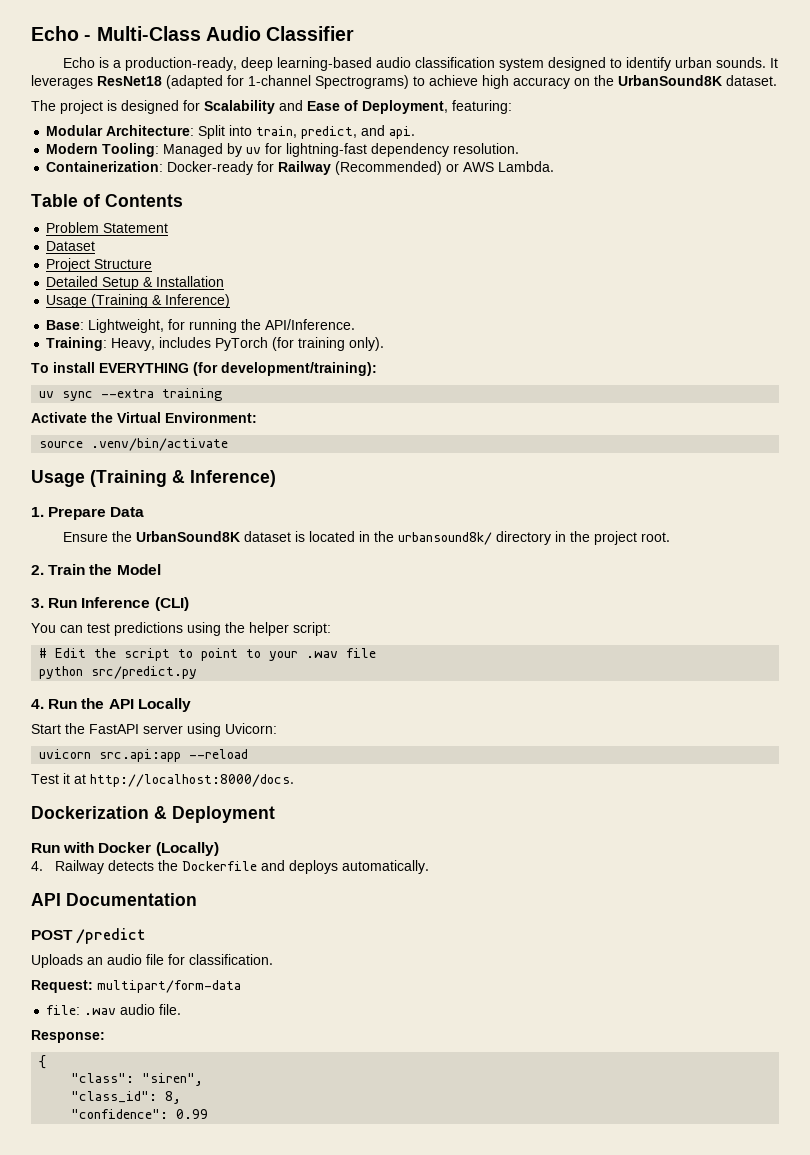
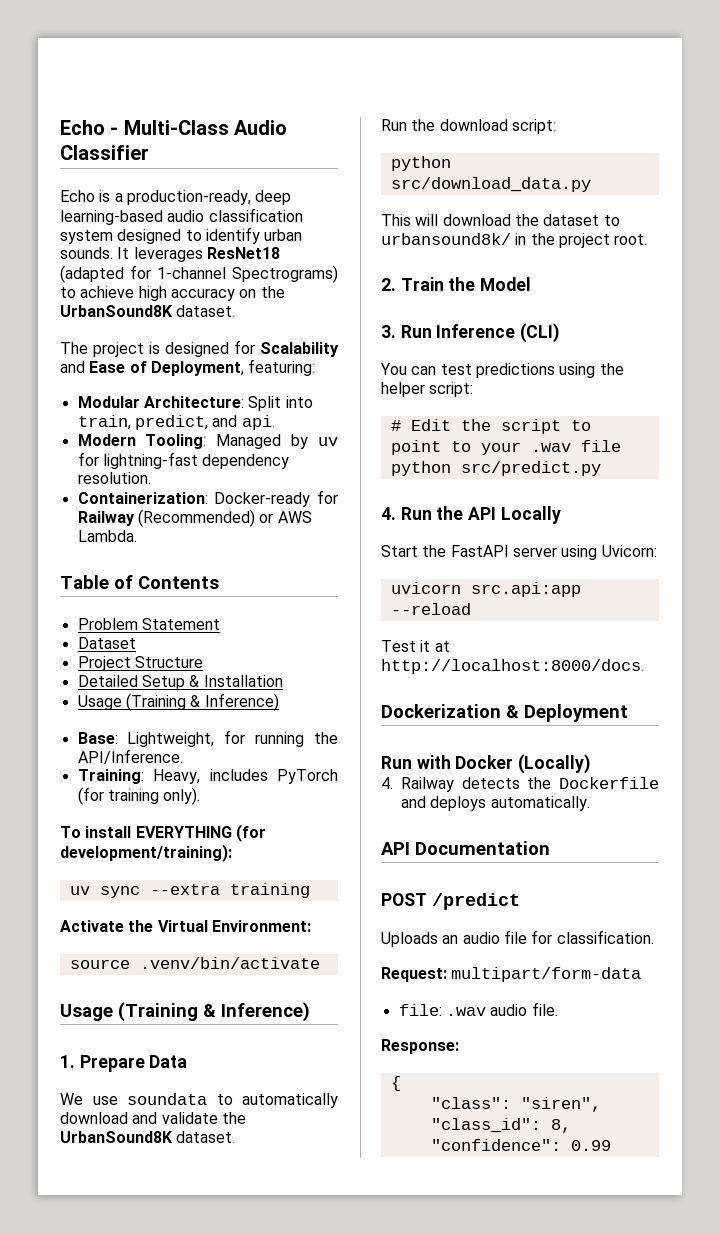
- Ensure the UrbanSound8K dataset is located in the urbansound8k/ directory in the project root.
+ We use soundata to automatically download and validate the UrbanSound8K dataset.
+ Run the download script:
+ python src/download_data.py
+ This will download the dataset to urbansound8k/ in the project root.

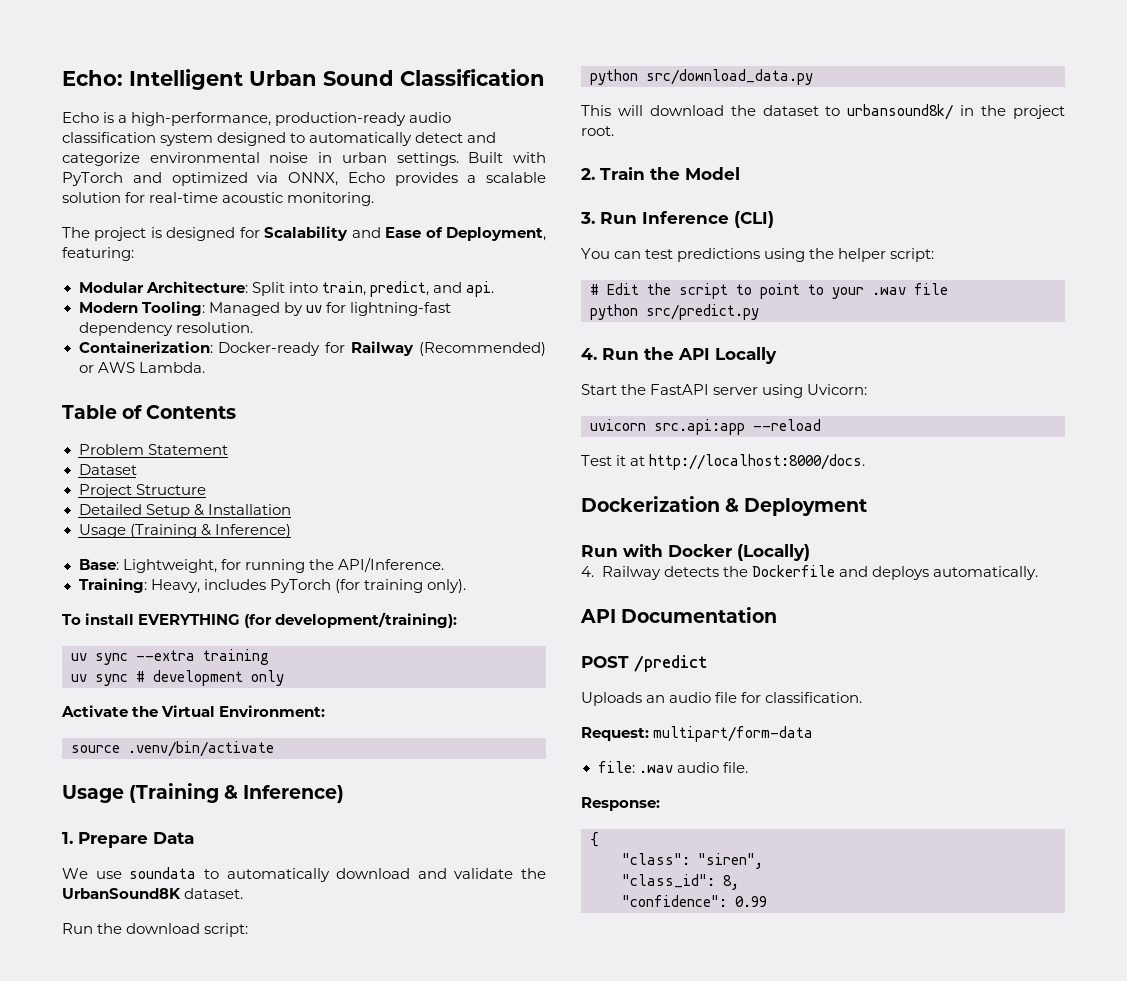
- Echo - Multi-Class Audio Classifier
+ Echo: Intelligent Urban Sound Classification
- Echo is a production-ready, deep learning-based audio classification system designed to identify urban sounds. It leverages ResNet18 (adapted for 1-channel Spectrograms) to achieve high accuracy on the UrbanSound8K dataset.
+ Echo is a high-performance, production-ready audio classification system designed to automatically detect and categorize environmental noise in urban settings. Built with PyTorch and optimized via ONNX, Echo provides a scalable solution for real-time acoustic monitoring.
+ uv sync # development only

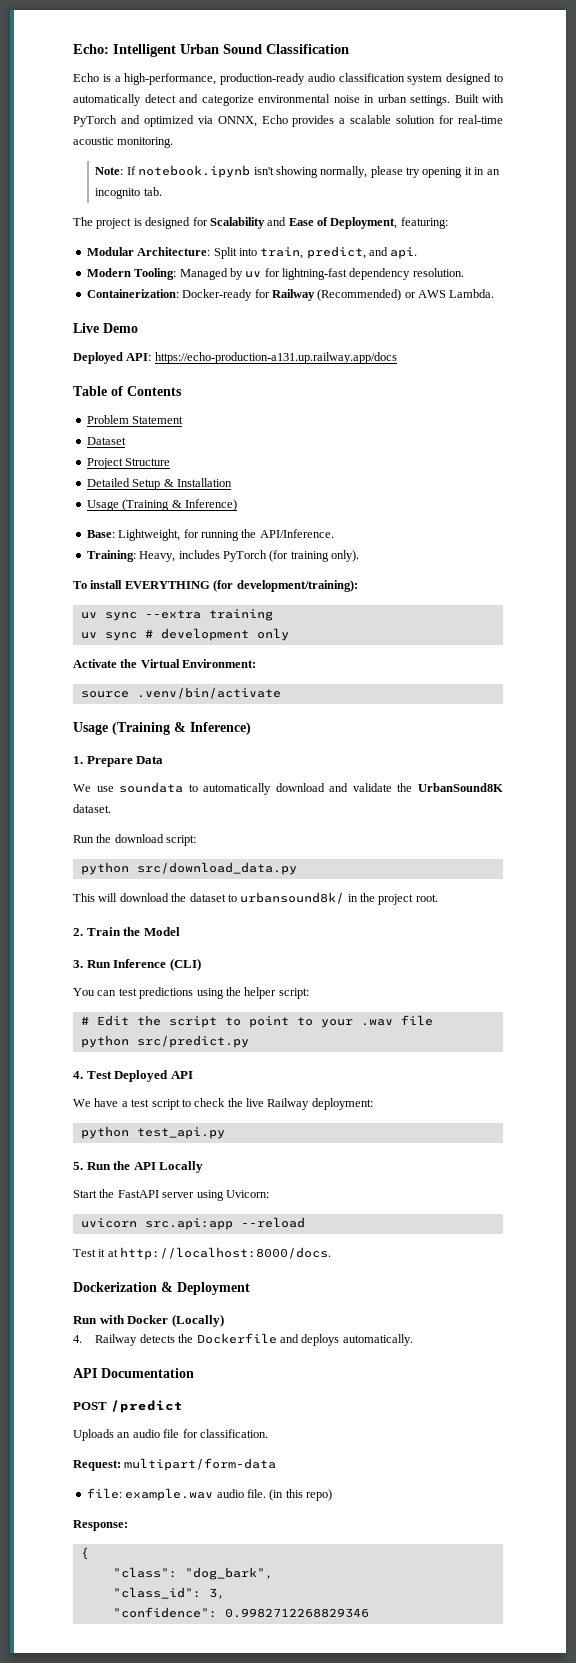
+ Note: If notebook.ipynb isn't showing normally, please try opening it in an incognito tab.
+ Live Demo
+ Deployed API: https://echo-production-a131.up.railway.app/docs
- 4. Run the API Locally
+ 4. Test Deployed API
+ We have a test script to check the live Railway deployment:
+ python test_api.py
+ 5. Run the API Locally
- file: .wav audio file.
+ file: example.wav audio file. (in this repo)
- "class": "siren",
+ "class": "dog_bark",
- "class_id": 8,
+ "class_id": 3,
- "confidence": 0.99
+ "confidence": 0.9982712268829346

